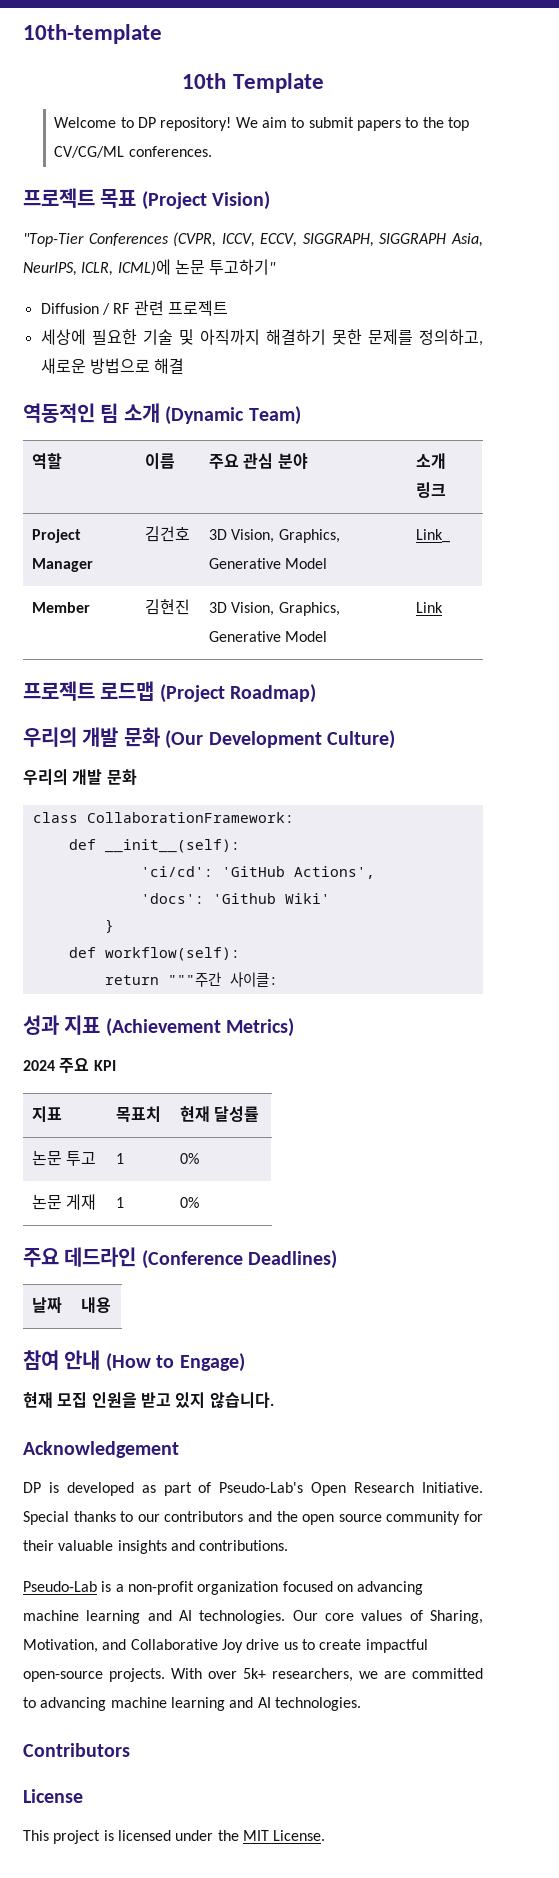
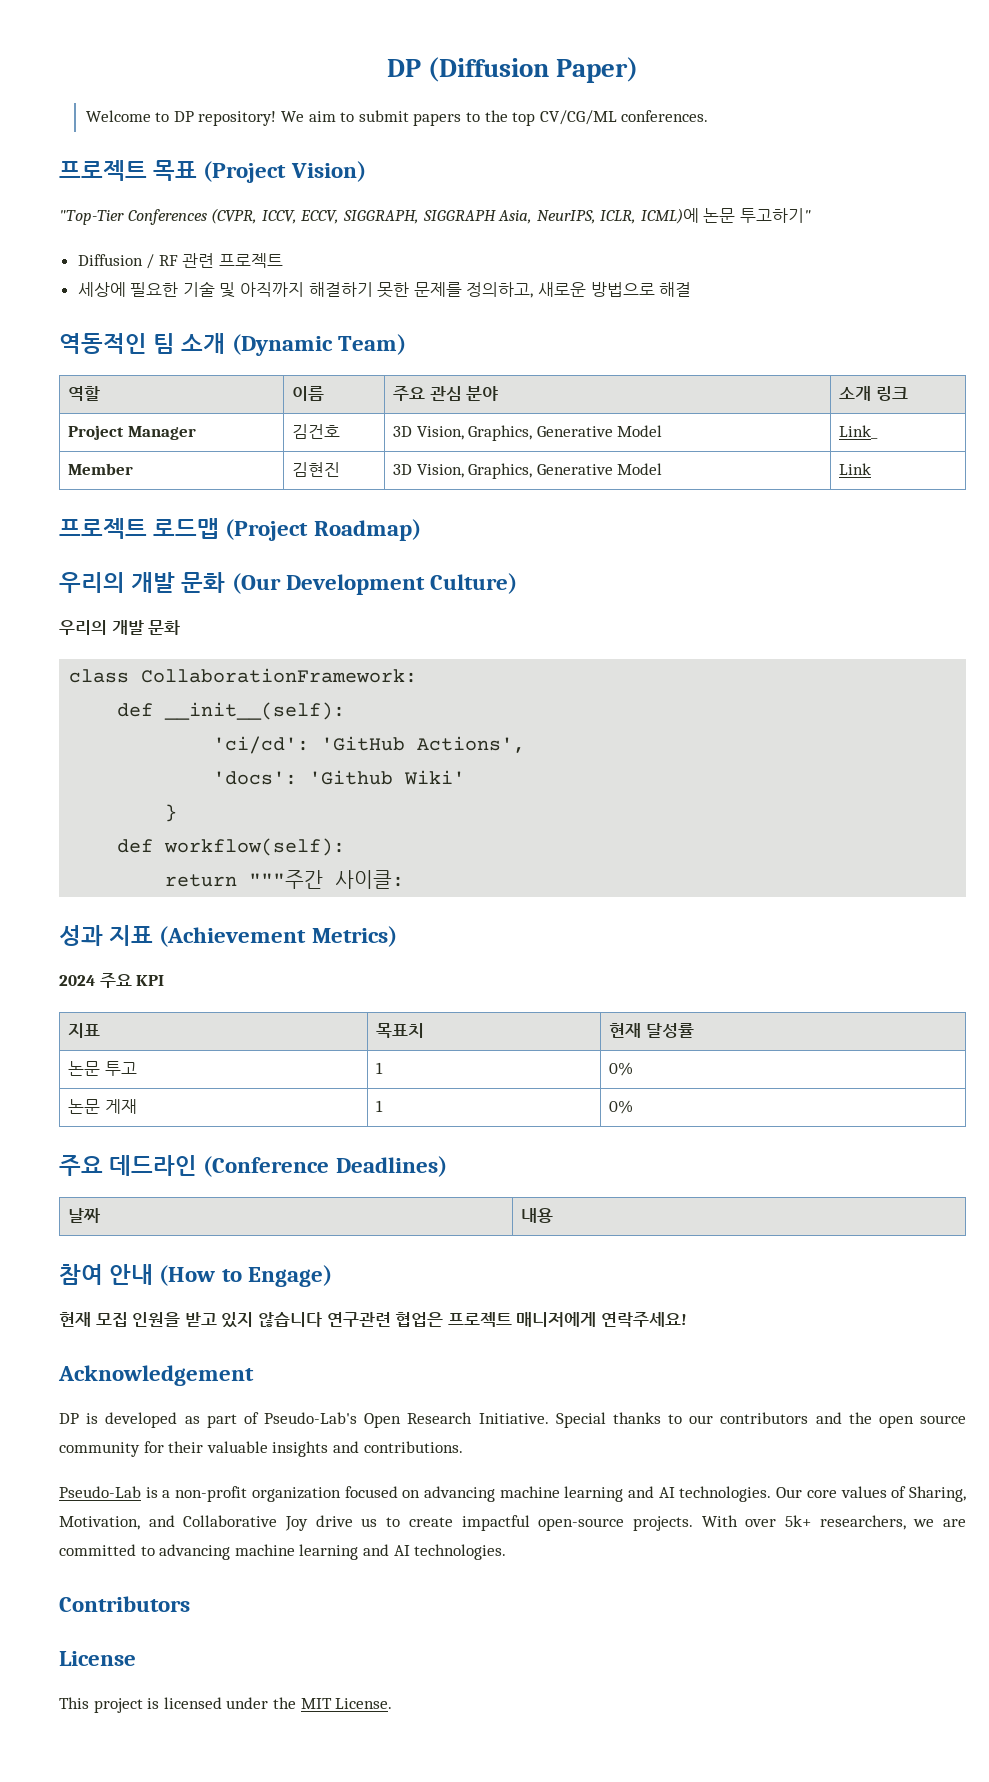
- 10th-template
- 10th Template
+ DP (Diffusion Paper)
- 현재 모집 인원을 받고 있지 않습니다.
+ 현재 모집 인원을 받고 있지 않습니다 연구관련 협업은 프로젝트 매니저에게 연락주세요!

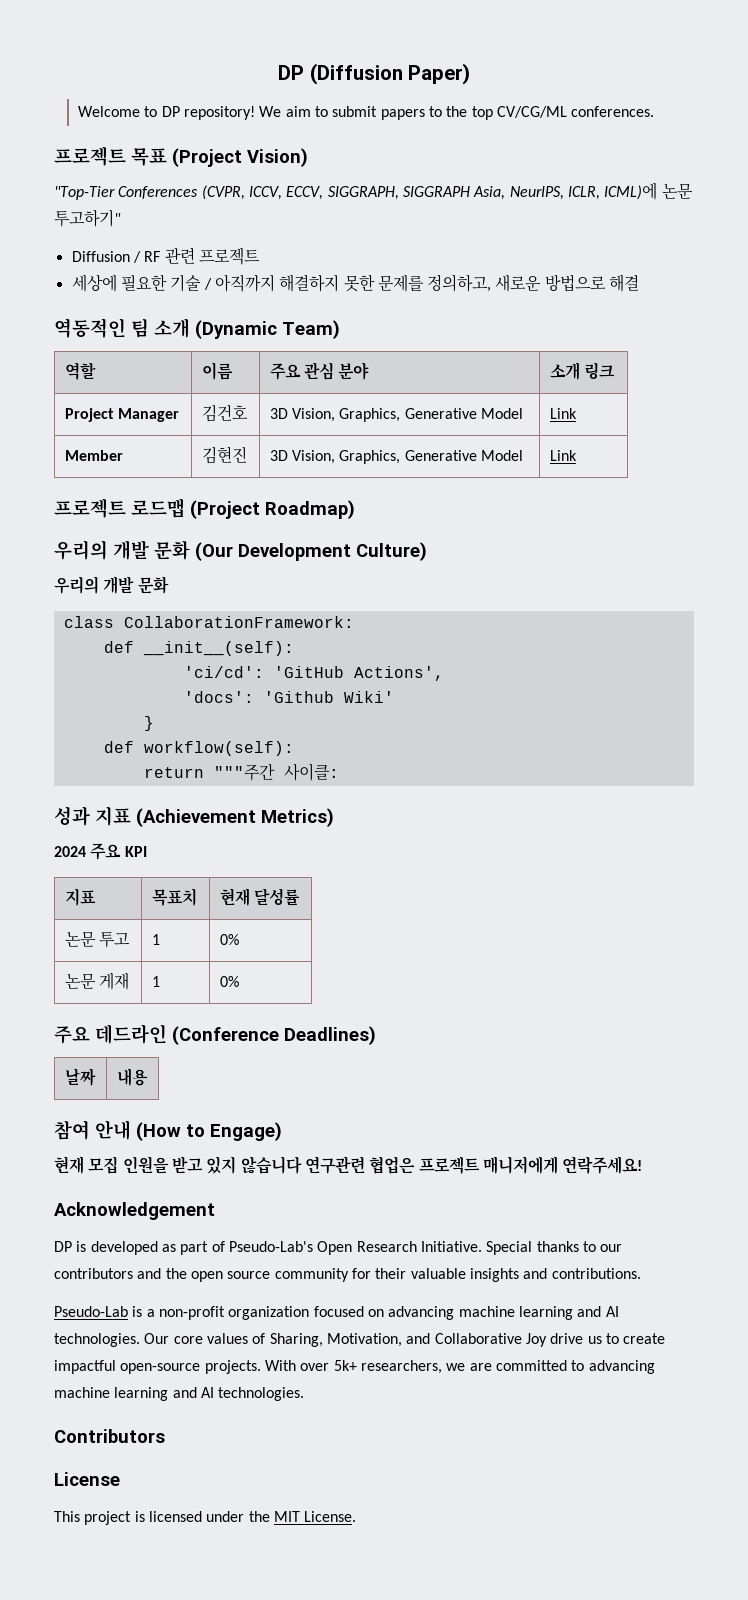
- 세상에 필요한 기술 및 아직까지 해결하기 못한 문제를 정의하고, 새로운 방법으로 해결
+ 세상에 필요한 기술 / 아직까지 해결하지 못한 문제를 정의하고, 새로운 방법으로 해결
- Project Manager | 김건호 | 3D Vision, Graphics, Generative Model | Link_
+ Project Manager | 김건호 | 3D Vision, Graphics, Generative Model | Link

